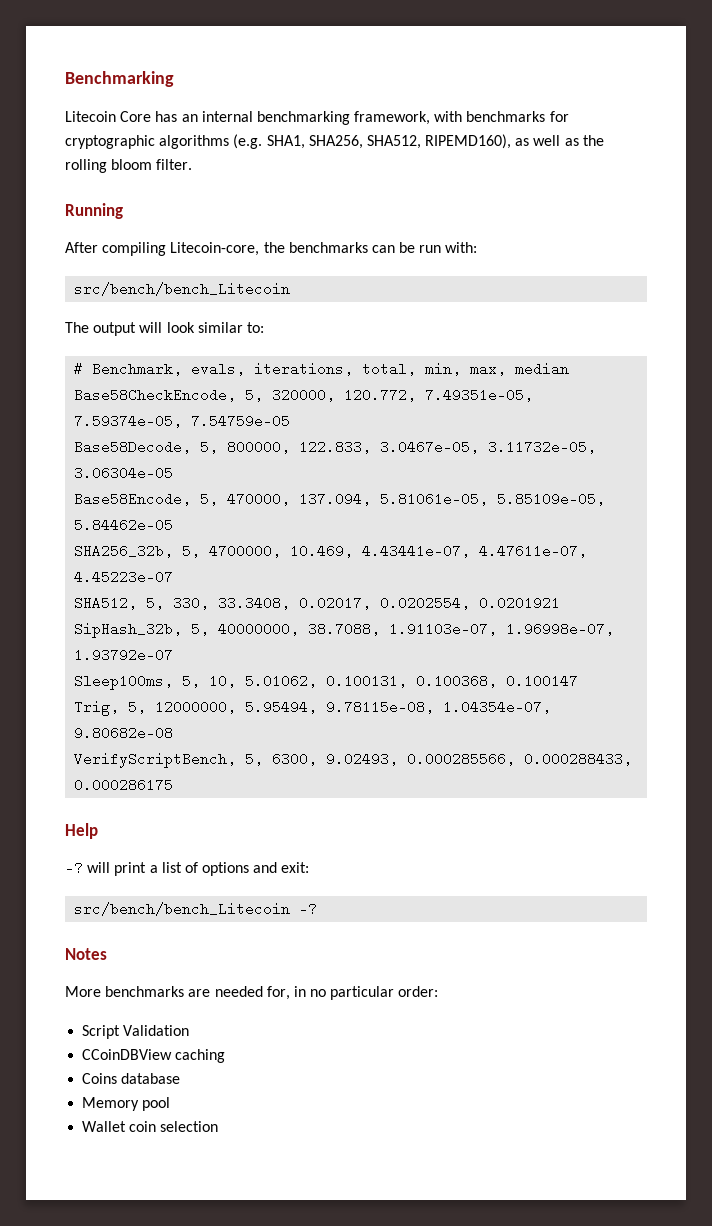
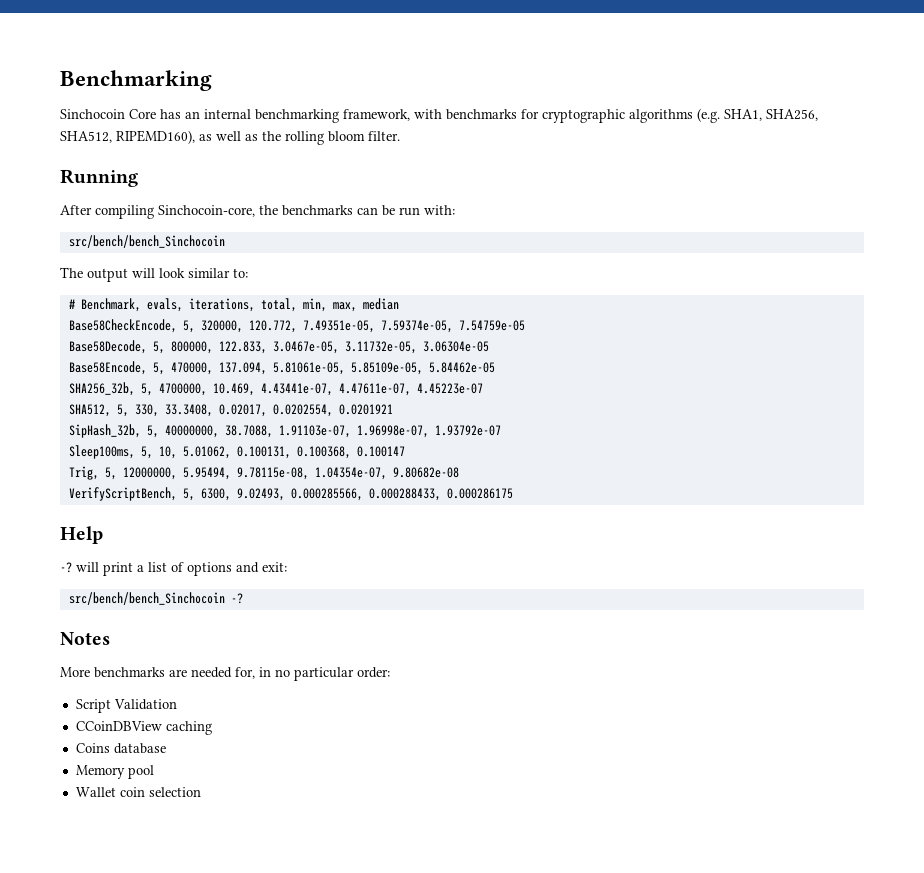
- Litecoin Core has an internal benchmarking framework, with benchmarks for cryptographic algorithms (e.g. SHA1, SHA256, SHA512, RIPEMD160), as well as the rolling bloom filter.
+ Sinchocoin Core has an internal benchmarking framework, with benchmarks for cryptographic algorithms (e.g. SHA1, SHA256, SHA512, RIPEMD160), as well as the rolling bloom filter.
- After compiling Litecoin-core, the benchmarks can be run with:
- src/bench/bench_Litecoin
+ After compiling Sinchocoin-core, the benchmarks can be run with:
+ src/bench/bench_Sinchocoin
- src/bench/bench_Litecoin -?
+ src/bench/bench_Sinchocoin -?

